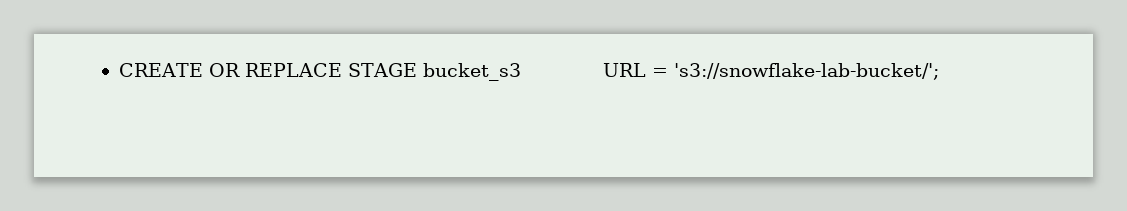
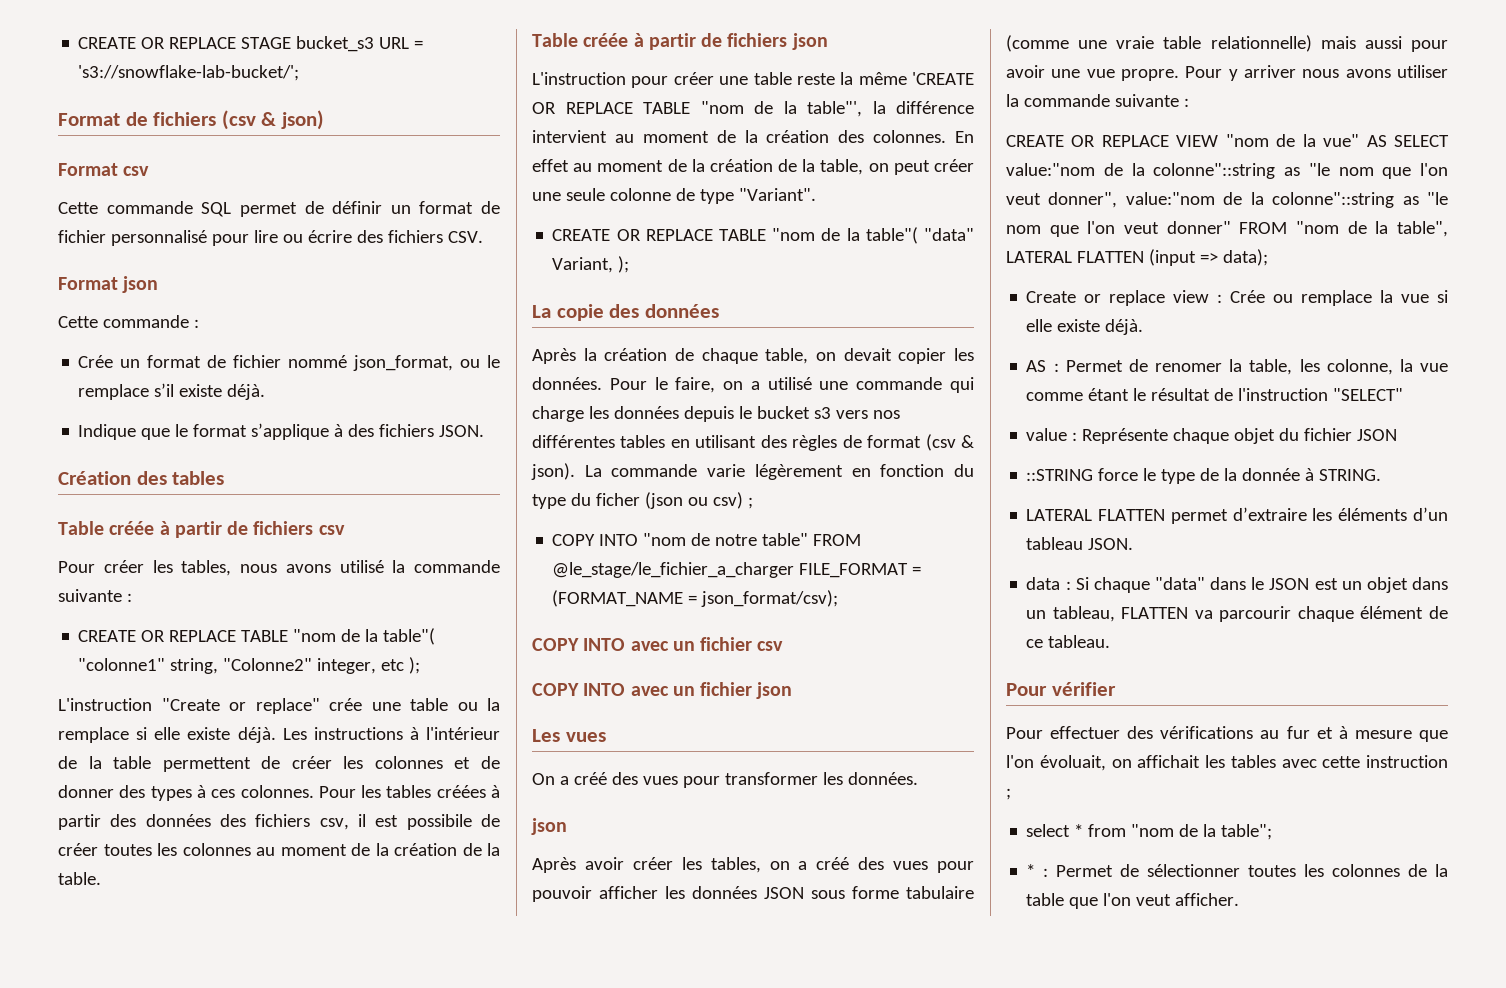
+ Format de fichiers (csv & json)
+ Format csv
+ Cette commande SQL permet de définir un format de fichier personnalisé pour lire ou écrire des fichiers CSV.
+ Format json
+ Cette commande :
+ Crée un format de fichier nommé json_format, ou le remplace s’il existe déjà.
+ Indique que le format s’applique à des fichiers JSON.
+ Création des tables
+ Table créée à partir de fichiers csv
+ Pour créer les tables, nous avons utilisé la commande suivante :
+ CREATE OR REPLACE TABLE "nom de la table"( "colonne1" string, "Colonne2" integer, etc );
+ L'instruction "Create or replace" crée une table ou la remplace si elle existe déjà. Les instructions à l'intérieur de la table permettent de créer les colonnes et de donner des types à ces colonnes. Pour les tables créées à partir des données des fichiers csv, il est possibile de créer toutes les colonnes au moment de la création de la table.
+ Table créée à partir de fichiers json
+ L'instruction pour créer une table reste la même 'CREATE OR REPLACE TABLE "nom de la table"', la différence intervient au moment de la création des colonnes. En effet au moment de la création de la table, on peut créer une seule colonne de type "Variant".
+ CREATE OR REPLACE TABLE "nom de la table"( "data" Variant, );
+ La copie des données
+ Après la création de chaque table, on devait copier les données. Pour le faire, on a utilisé une commande qui charge les données depuis le bucket s3 vers nos différentes tables en utilisant des règles de format (csv & json). La commande varie légèrement en fonction du type du ficher (json ou csv) ;
+ COPY INTO "nom de notre table" FROM @le_stage/le_fichier_a_charger FILE_FORMAT = (FORMAT_NAME = json_format/csv);
+ COPY INTO avec un fichier csv
+ COPY INTO avec un fichier json
+ Les vues
+ On a créé des vues pour transformer les données.
+ json
+ Après avoir créer les tables, on a créé des vues pour pouvoir afficher les données JSON sous forme tabulaire (comme une vraie table relationnelle) mais aussi pour avoir une vue propre. Pour y arriver nous avons utiliser la commande suivante :
+ CREATE OR REPLACE VIEW "nom de la vue" AS SELECT value:"nom de la colonne"::string as "le nom que l'on veut donner", value:"nom de la colonne"::string as "le nom que l'on veut donner" FROM "nom de la table", LATERAL FLATTEN (input => data);
+ Create or replace view : Crée ou remplace la vue si elle existe déjà.
+ AS : Permet de renomer la table, les colonne, la vue comme étant le résultat de l'instruction "SELECT"
+ value : Représente chaque objet du fichier JSON
+ ::STRING force le type de la donnée à STRING.
+ LATERAL FLATTEN permet d’extraire les éléments d’un tableau JSON.
+ data : Si chaque "data" dans le JSON est un objet dans un tableau, FLATTEN va parcourir chaque élément de ce tableau.
+ Pour vérifier
+ Pour effectuer des vérifications au fur et à mesure que l'on évoluait, on affichait les tables avec cette instruction ;
+ select * from "nom de la table";
+ * : Permet de sélectionner toutes les colonnes de la table que l'on veut afficher.

